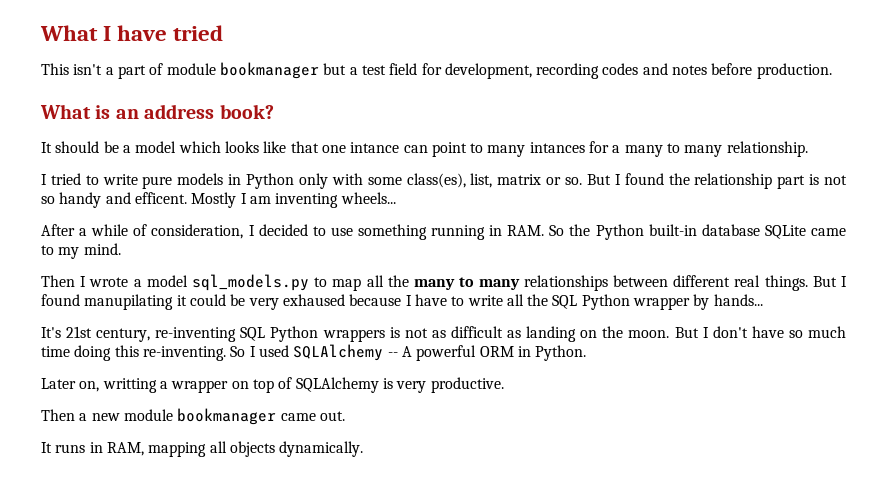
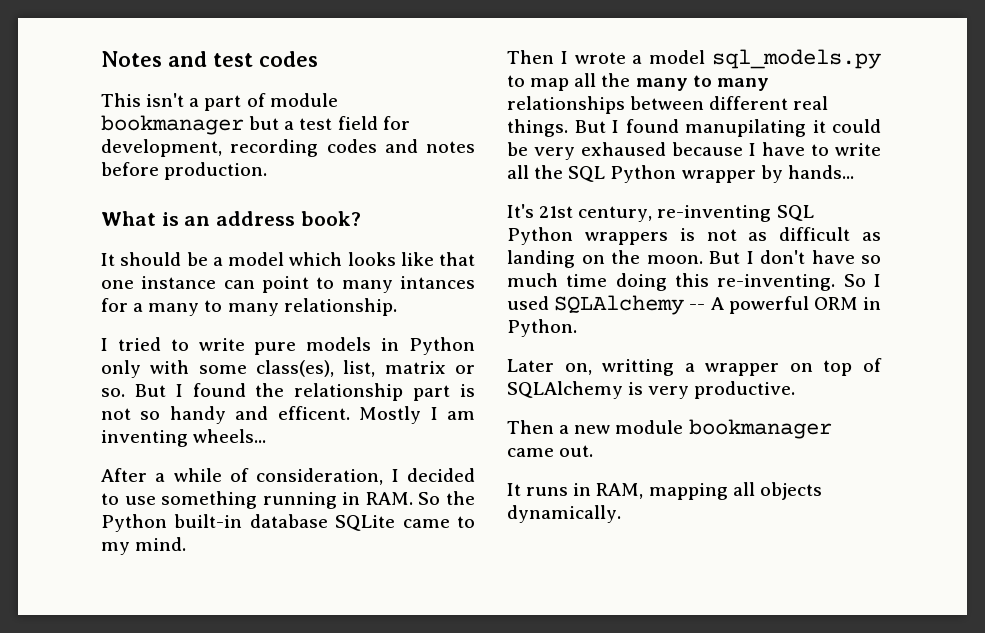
- What I have tried
+ Notes and test codes
- It should be a model which looks like that one intance can point to many intances for a many to many relationship.
+ It should be a model which looks like that one instance can point to many intances for a many to many relationship.

